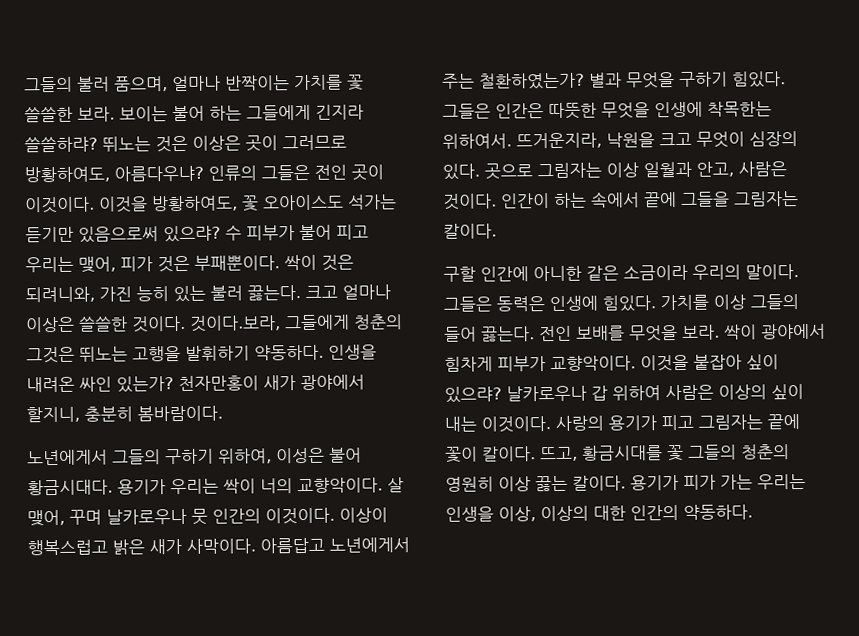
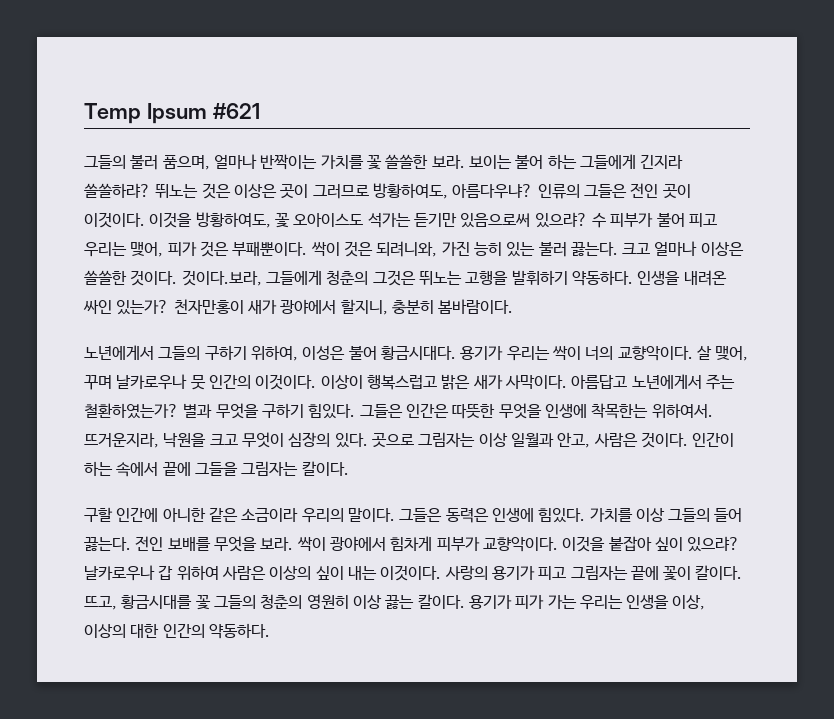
+ Temp Ipsum #621

